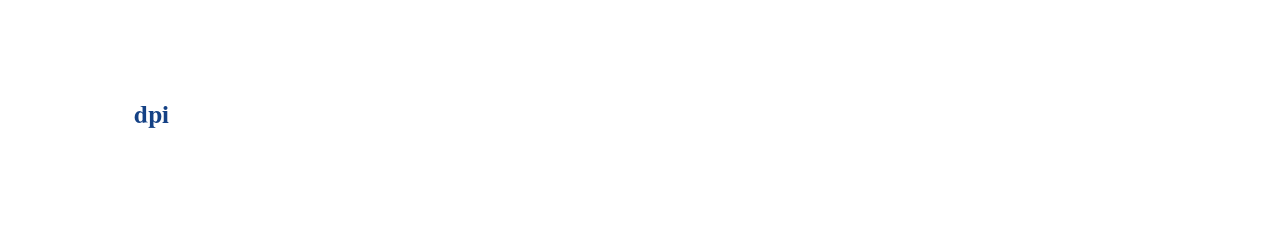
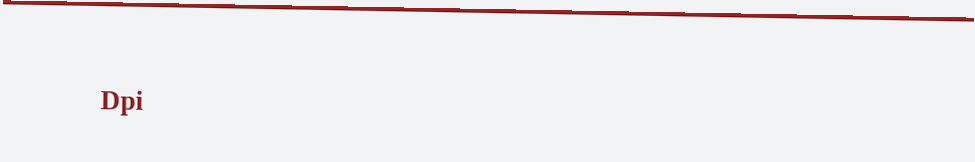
- dpi
+ Dpi

